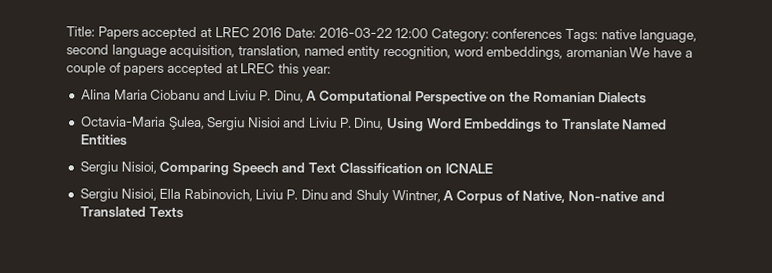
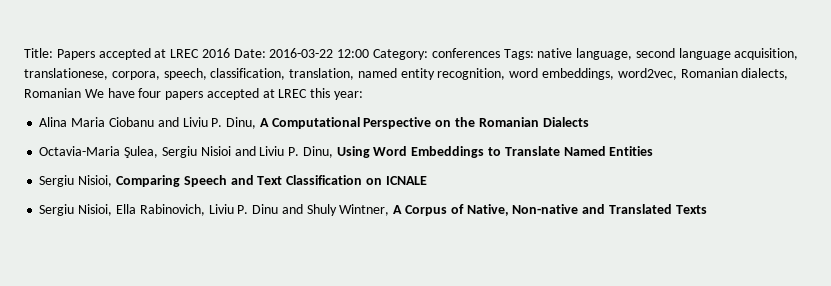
- Title: Papers accepted at LREC 2016 Date: 2016-03-22 12:00 Category: conferences Tags: native language, second language acquisition, translation, named entity recognition, word embeddings, aromanian We have a couple of papers accepted at LREC this year:
+ Title: Papers accepted at LREC 2016 Date: 2016-03-22 12:00 Category: conferences Tags: native language, second language acquisition, translationese, corpora, speech, classification, translation, named entity recognition, word embeddings, word2vec, Romanian dialects, Romanian We have four papers accepted at LREC this year:

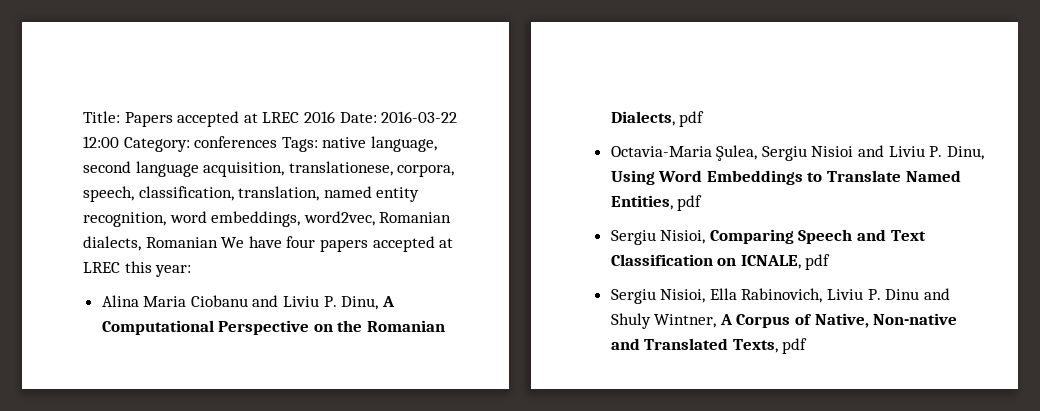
- Alina Maria Ciobanu and Liviu P. Dinu, A Computational Perspective on the Romanian Dialects
+ Alina Maria Ciobanu and Liviu P. Dinu, A Computational Perspective on the Romanian Dialects, pdf
- Octavia-Maria Şulea, Sergiu Nisioi and Liviu P. Dinu, Using Word Embeddings to Translate Named Entities
+ Octavia-Maria Şulea, Sergiu Nisioi and Liviu P. Dinu, Using Word Embeddings to Translate Named Entities, pdf
- Sergiu Nisioi, Comparing Speech and Text Classification on ICNALE
+ Sergiu Nisioi, Comparing Speech and Text Classification on ICNALE, pdf
- Sergiu Nisioi, Ella Rabinovich, Liviu P. Dinu and Shuly Wintner, A Corpus of Native, Non-native and Translated Texts
+ Sergiu Nisioi, Ella Rabinovich, Liviu P. Dinu and Shuly Wintner, A Corpus of Native, Non-native and Translated Texts, pdf

